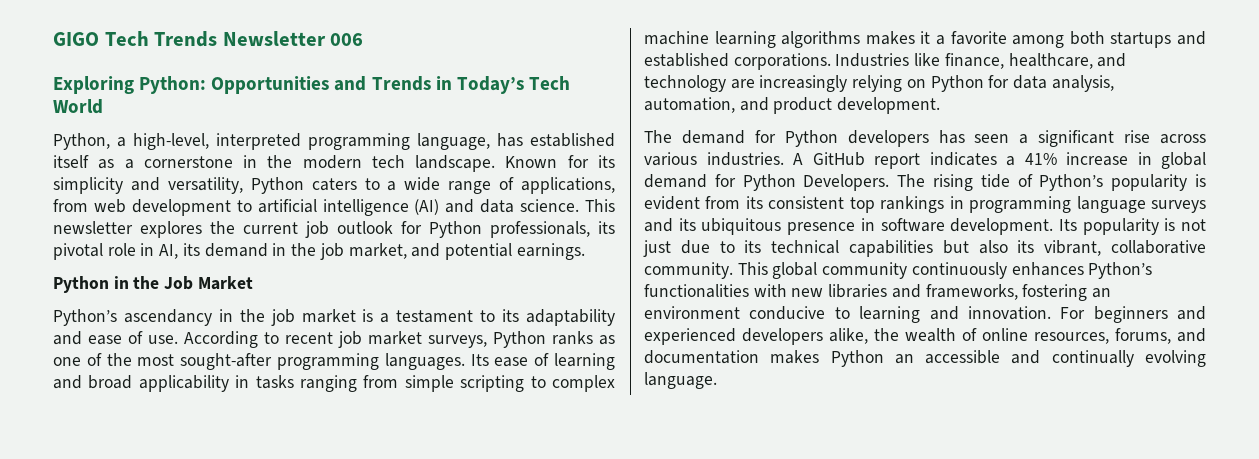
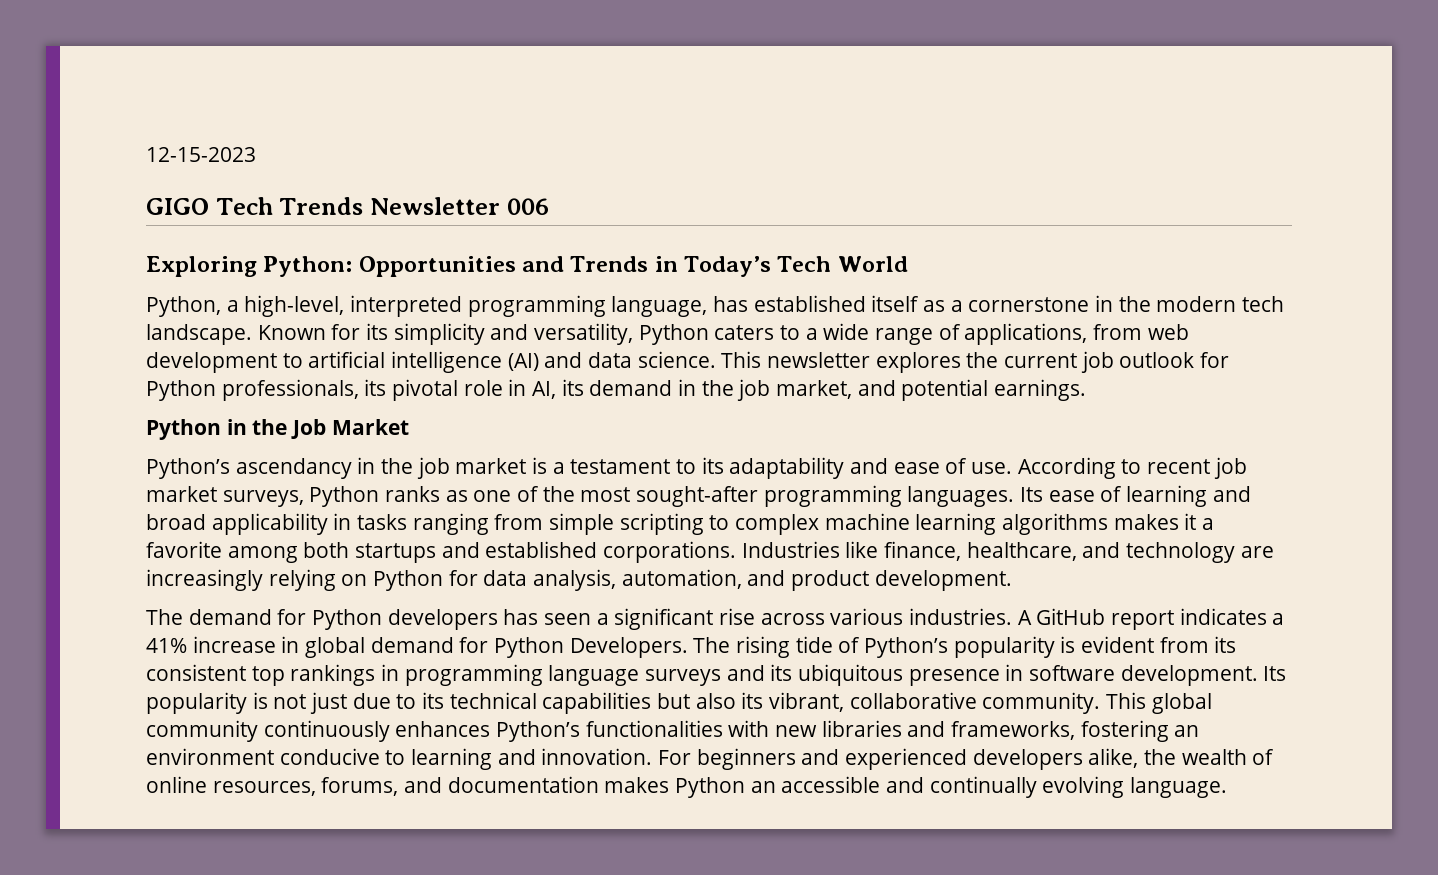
+ 12-15-2023

